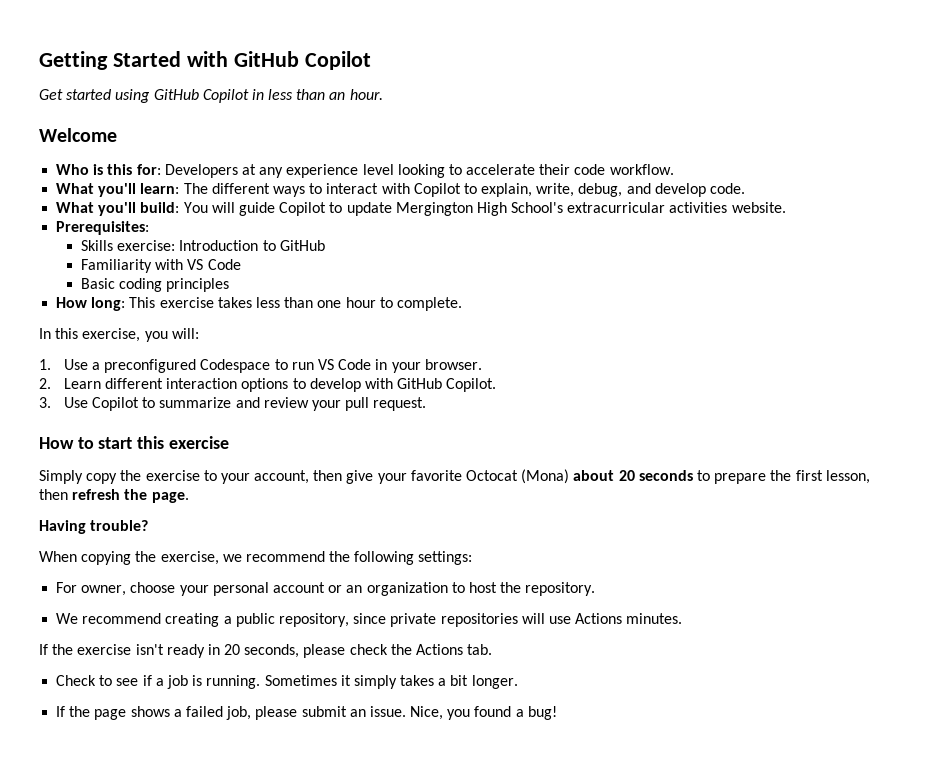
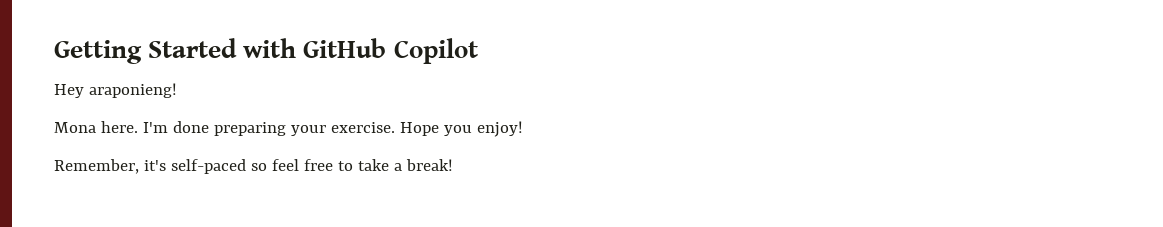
- Get started using GitHub Copilot in less than an hour.
- Welcome
- Who is this for: Developers at any experience level looking to accelerate their code workflow.
- What you'll learn: The different ways to interact with Copilot to explain, write, debug, and develop code.
- What you'll build: You will guide Copilot to update Mergington High School's extracurricular activities website.
- Prerequisites:
- Skills exercise: Introduction to GitHub
- Familiarity with VS Code
- Basic coding principles
- How long: This exercise takes less than one hour to complete.
- In this exercise, you will:
- 1. Use a preconfigured Codespace to run VS Code in your browser.
- 2. Learn different interaction options to develop with GitHub Copilot.
- 3. Use Copilot to summarize and review your pull request.
- How to start this exercise
- Simply copy the exercise to your account, then give your favorite Octocat (Mona) about 20 seconds to prepare the first lesson, then refresh the page.
- Having trouble?
- When copying the exercise, we recommend the following settings:
- For owner, choose your personal account or an organization to host the repository.
- We recommend creating a public repository, since private repositories will use Actions minutes.
- If the exercise isn't ready in 20 seconds, please check the Actions tab.
- Check to see if a job is running. Sometimes it simply takes a bit longer.
- If the page shows a failed job, please submit an issue. Nice, you found a bug!
+ Hey araponieng!
+ Mona here. I'm done preparing your exercise. Hope you enjoy!
+ Remember, it's self-paced so feel free to take a break!

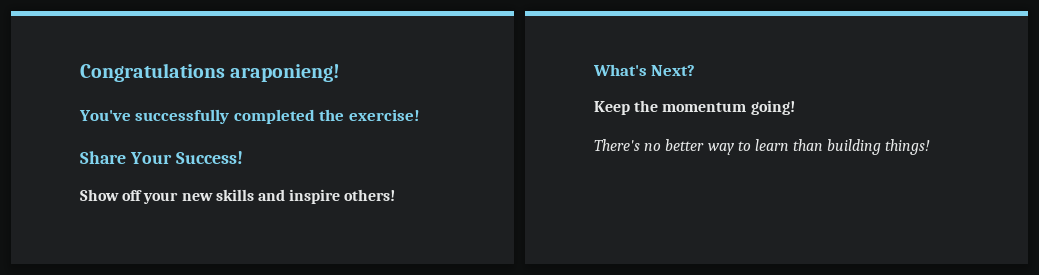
- Getting Started with GitHub Copilot
- Hey araponieng!
- Mona here. I'm done preparing your exercise. Hope you enjoy!
- Remember, it's self-paced so feel free to take a break!
+ Congratulations araponieng!
+ You've successfully completed the exercise!
+ Share Your Success!
+ Show off your new skills and inspire others!
+ What's Next?
+ Keep the momentum going!
+ There's no better way to learn than building things!

